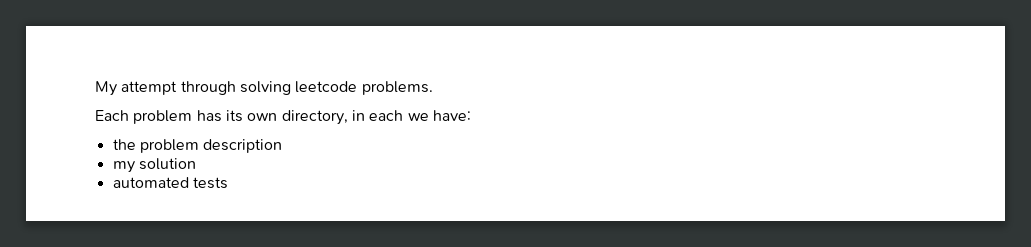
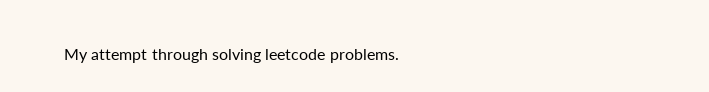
- Each problem has its own directory, in each we have:
- the problem description
- my solution
- automated tests

